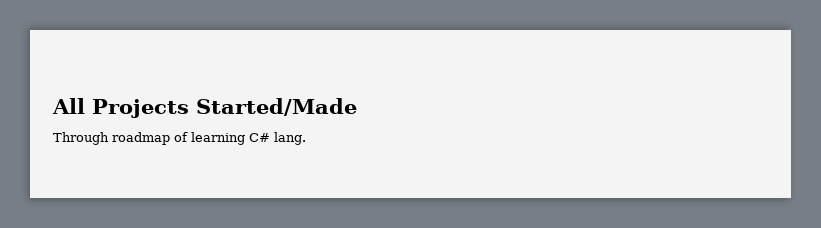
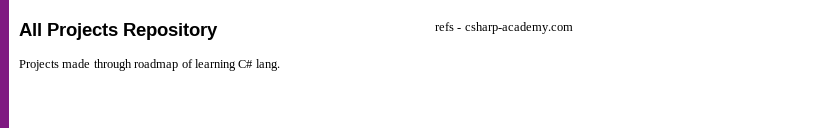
- All Projects Started/Made
- Through roadmap of learning C# lang.
+ All Projects Repository
+ Projects made through roadmap of learning C# lang.
+ refs - csharp-academy.com

